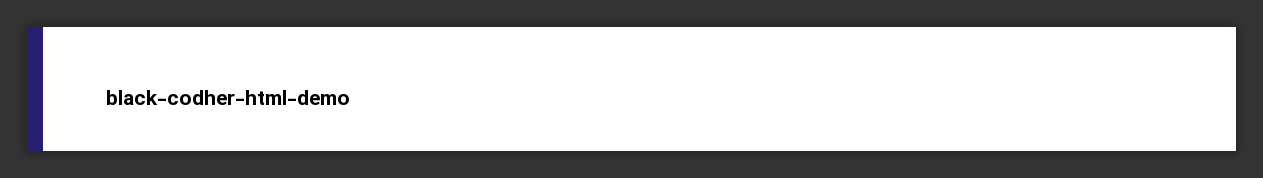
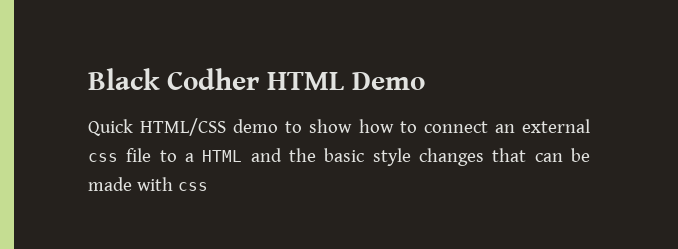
- black-codher-html-demo
+ Black Codher HTML Demo
+ Quick HTML/CSS demo to show how to connect an external css file to a HTML and the basic style changes that can be made with css

